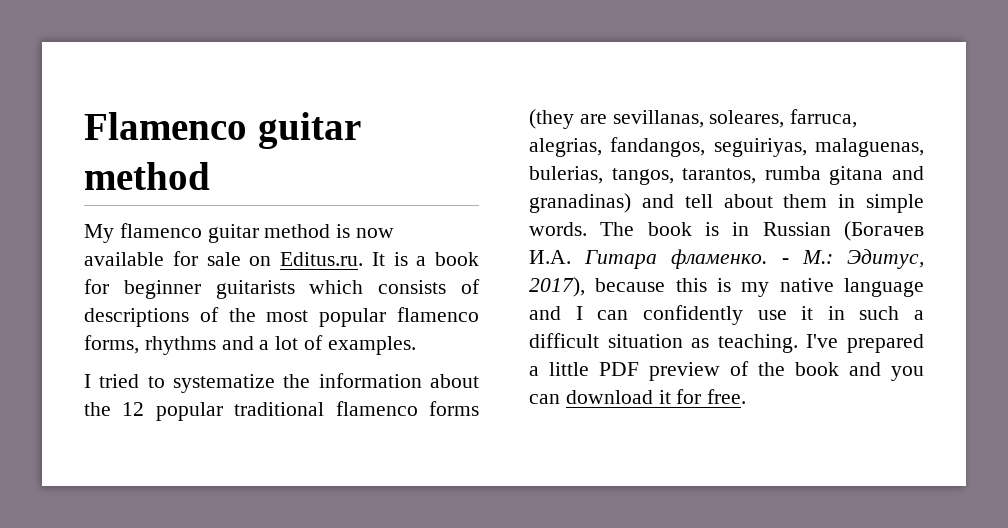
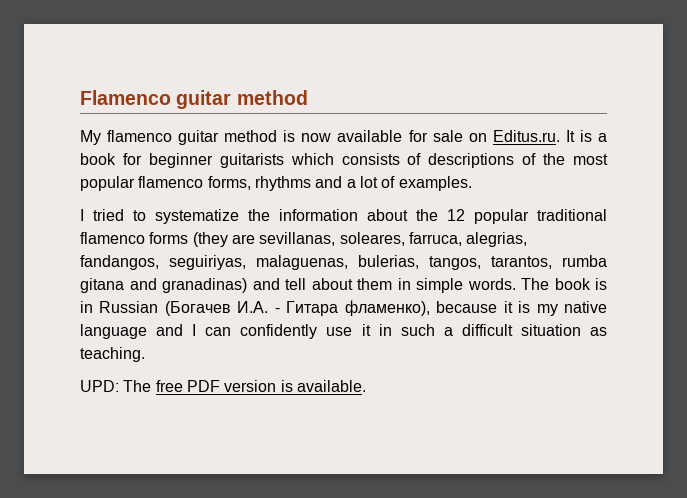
- The book is in Russian (Богачев И.А. Гитара фламенко. - М.: Эдитус, 2017), because this is my native language and I can confidently use it in such a difficult situation as teaching. I've prepared a little PDF preview of the book and you can download it for free.
+ The book is in Russian (Богачев И.А. - Гитара фламенко), because it is my native language and I can confidently use it in such a difficult situation as teaching.
+ UPD: The free PDF version is available.

